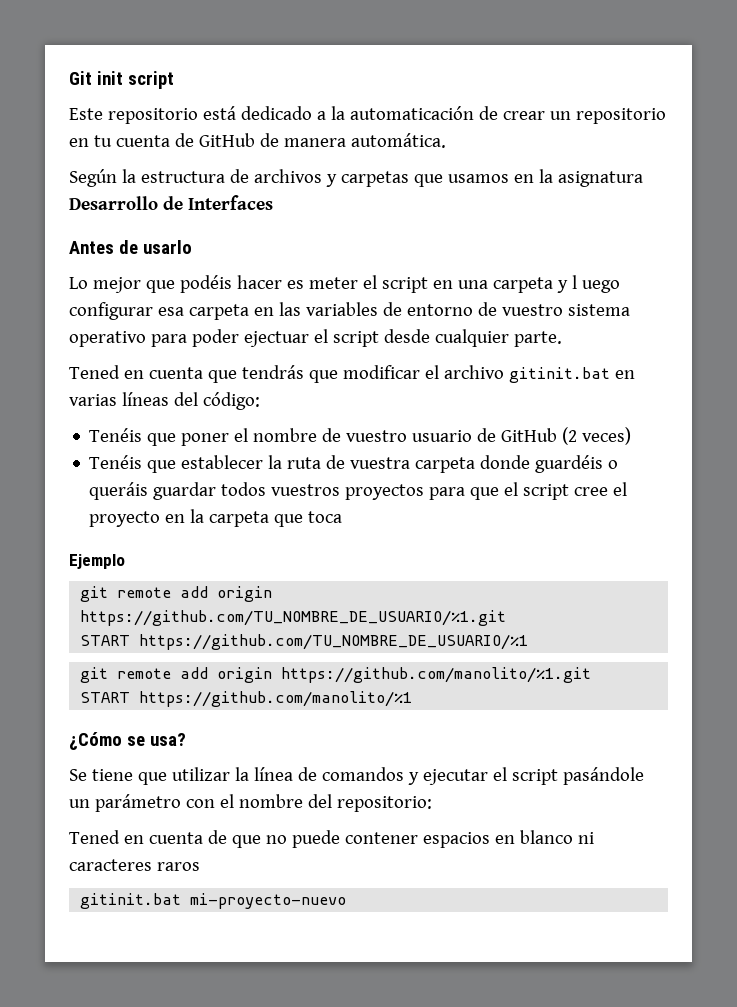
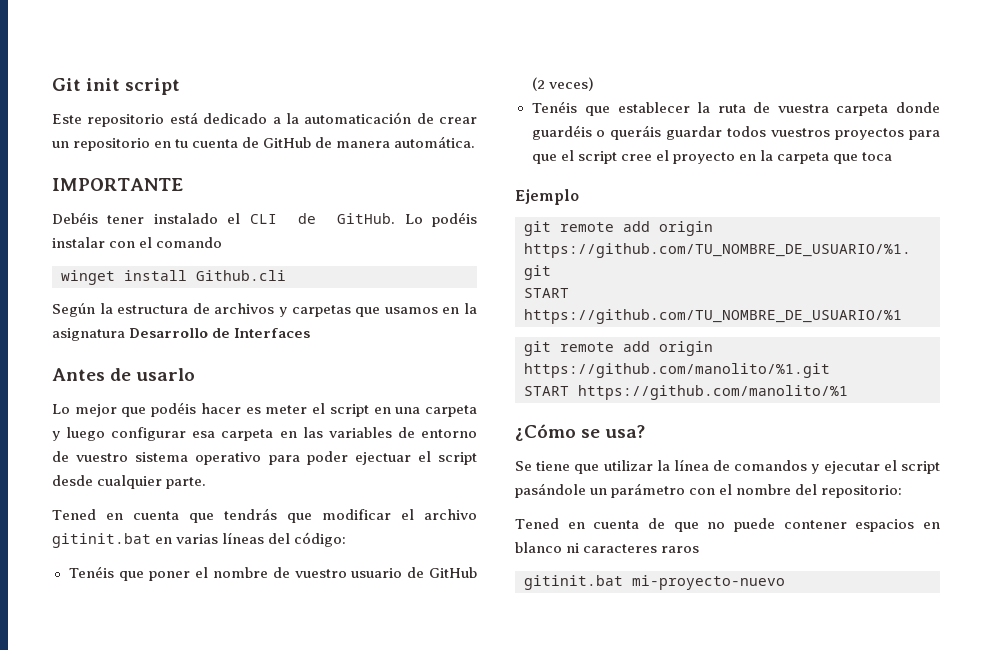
+ IMPORTANTE
+ Debéis tener instalado el CLI de GitHub. Lo podéis instalar con el comando
+ winget install Github.cli
- Lo mejor que podéis hacer es meter el script en una carpeta y l uego configurar esa carpeta en las variables de entorno de vuestro sistema operativo para poder ejectuar el script desde cualquier parte.
+ Lo mejor que podéis hacer es meter el script en una carpeta y luego configurar esa carpeta en las variables de entorno de vuestro sistema operativo para poder ejectuar el script desde cualquier parte.

